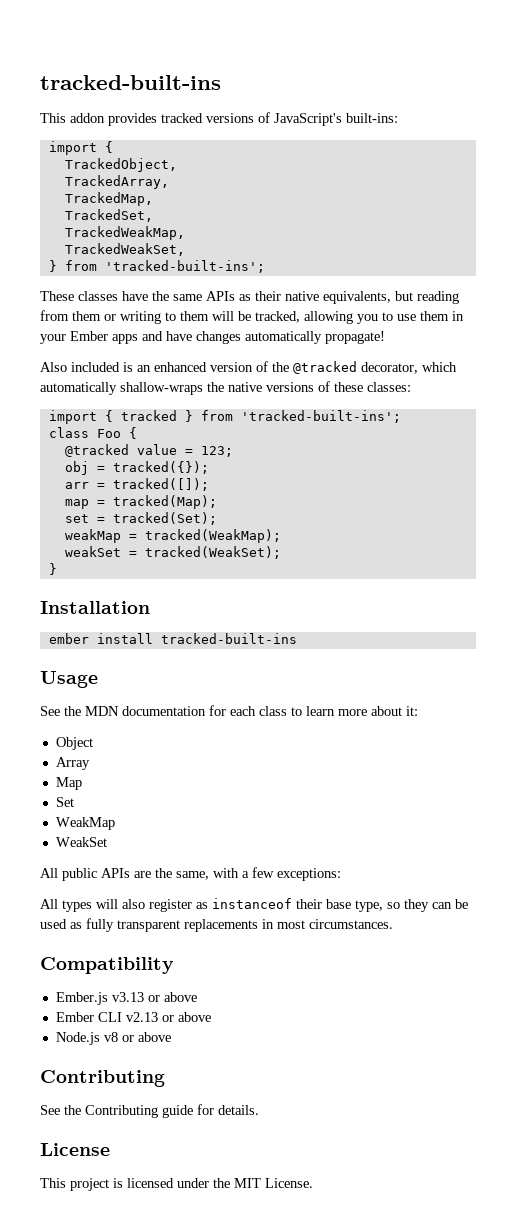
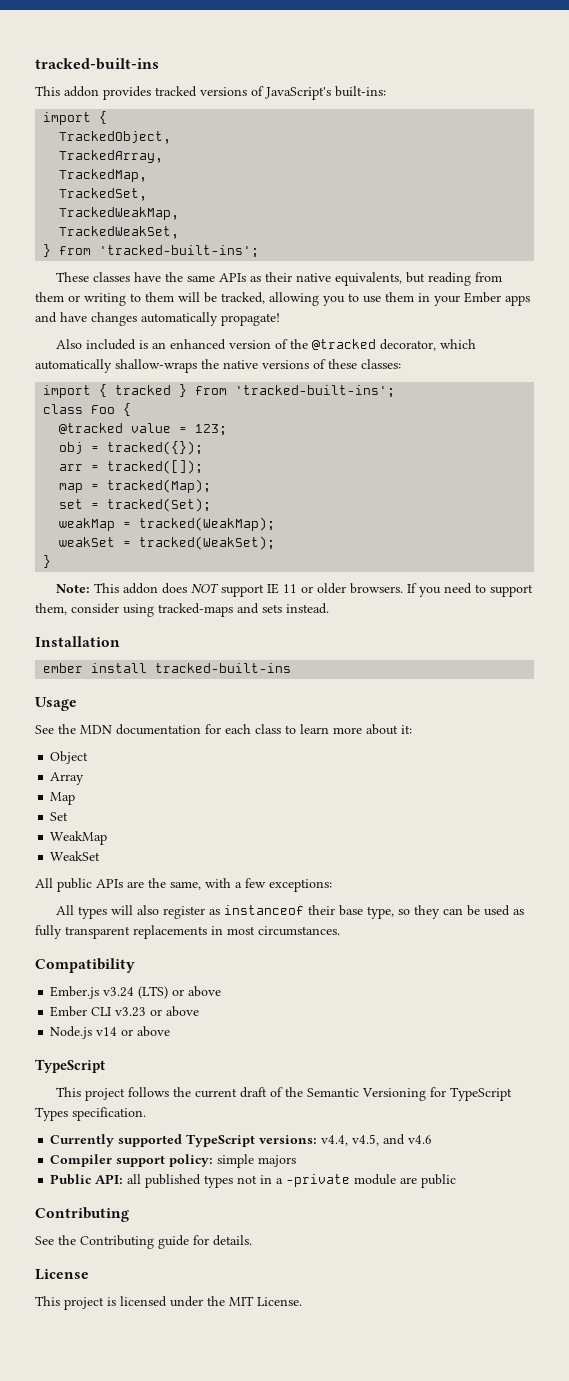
+ Note: This addon does NOT support IE 11 or older browsers. If you need to support them, consider using tracked-maps and sets instead.
- Ember.js v3.13 or above
+ Ember.js v3.24 (LTS) or above
- Ember CLI v2.13 or above
+ Ember CLI v3.23 or above
- Node.js v8 or above
+ Node.js v14 or above
+ TypeScript
+ This project follows the current draft of the Semantic Versioning for TypeScript Types specification.
+ Currently supported TypeScript versions: v4.4, v4.5, and v4.6
+ Compiler support policy: simple majors
+ Public API: all published types not in a -private module are public

